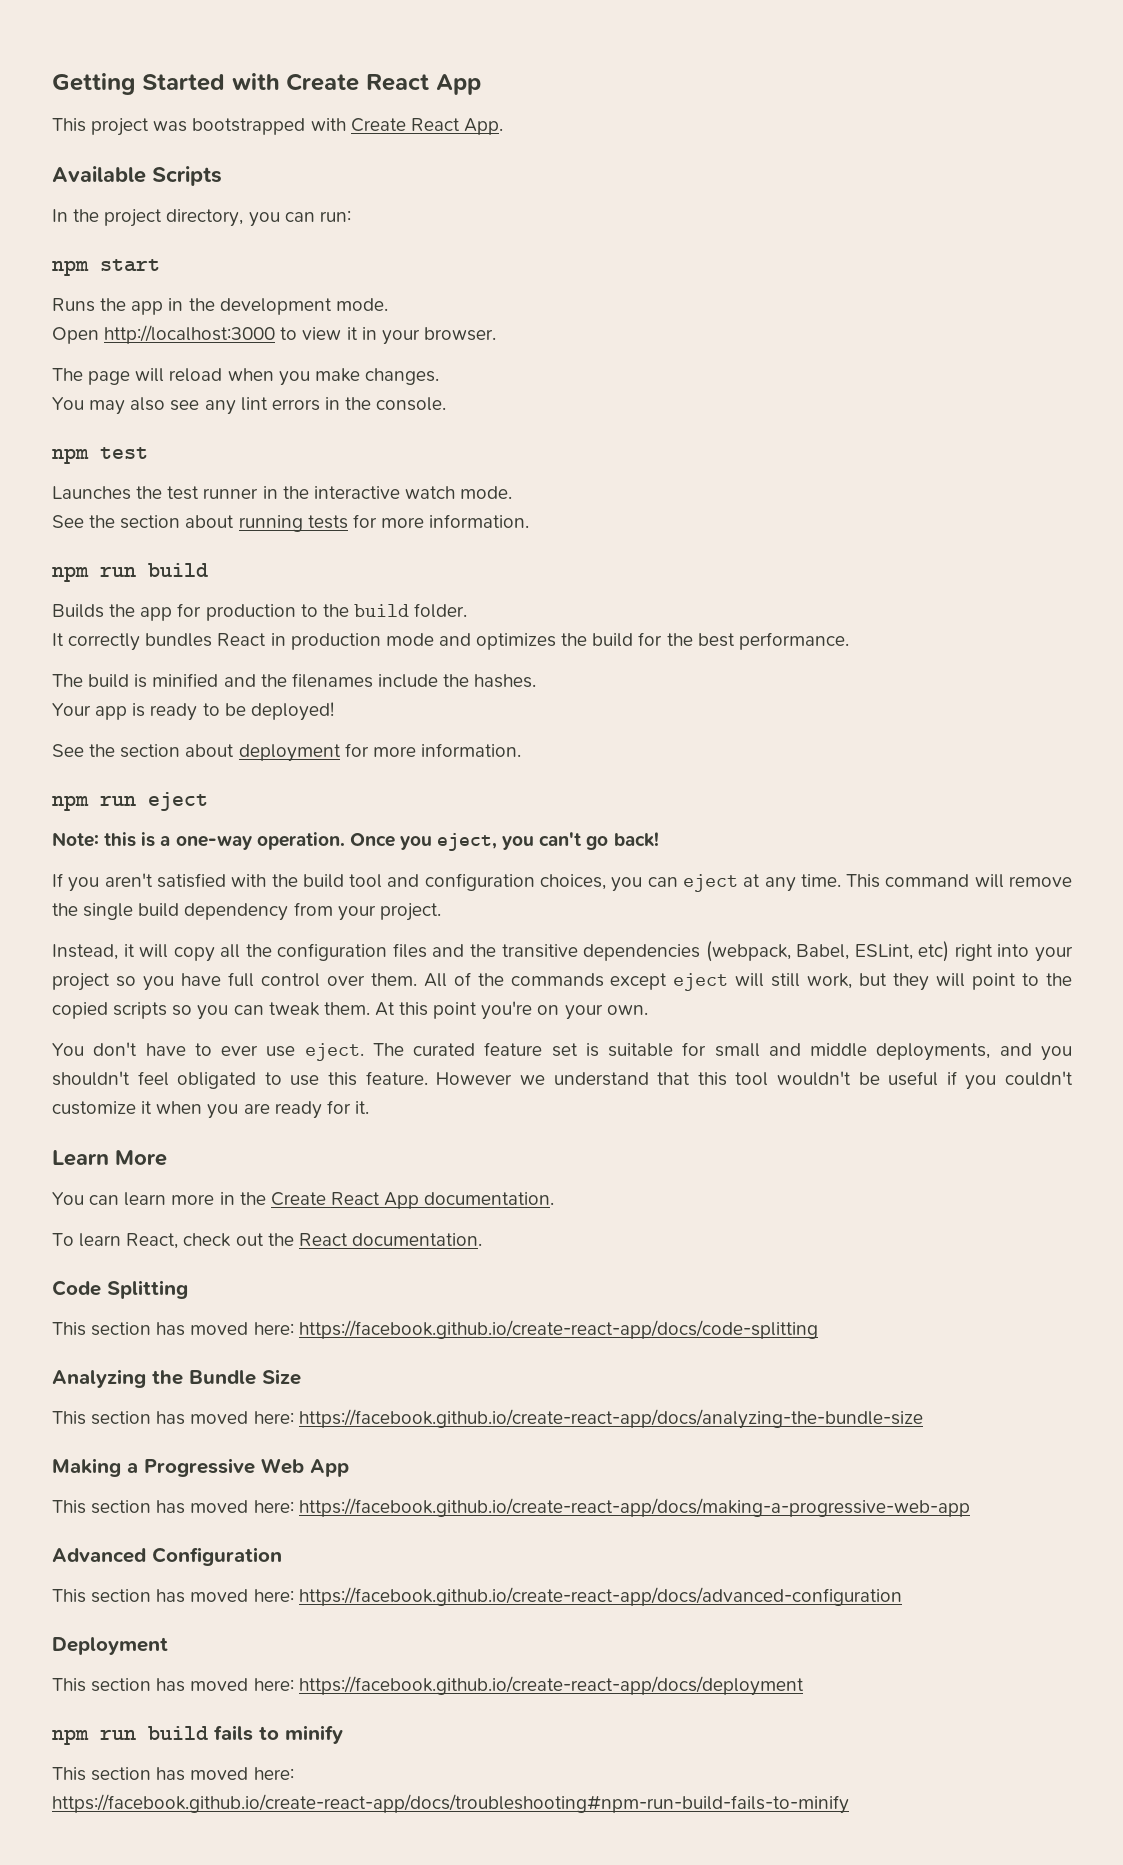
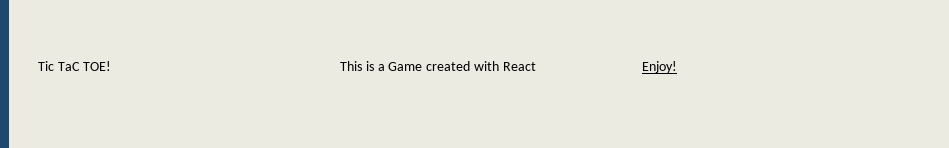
- Getting Started with Create React App
- This project was bootstrapped with Create React App.
- Available Scripts
- In the project directory, you can run:
- npm start
- Runs the app in the development mode.
- Open http://localhost:3000 to view it in your browser.
- The page will reload when you make changes.
- You may also see any lint errors in the console.
- npm test
- Launches the test runner in the interactive watch mode.
- See the section about running tests for more information.
- npm run build
- Builds the app for production to the build folder.
- It correctly bundles React in production mode and optimizes the build for the best performance.
- The build is minified and the filenames include the hashes.
- Your app is ready to be deployed!
- See the section about deployment for more information.
- npm run eject
- Note: this is a one-way operation. Once you eject, you can't go back!
- If you aren't satisfied with the build tool and configuration choices, you can eject at any time. This command will remove the single build dependency from your project.
- Instead, it will copy all the configuration files and the transitive dependencies (webpack, Babel, ESLint, etc) right into your project so you have full control over them. All of the commands except eject will still work, but they will point to the copied scripts so you can tweak them. At this point you're on your own.
- You don't have to ever use eject. The curated feature set is suitable for small and middle deployments, and you shouldn't feel obligated to use this feature. However we understand that this tool wouldn't be useful if you couldn't customize it when you are ready for it.
- Learn More
- You can learn more in the Create React App documentation.
- To learn React, check out the React documentation.
- Code Splitting
- This section has moved here: https://facebook.github.io/create-react-app/docs/code-splitting
- Analyzing the Bundle Size
- This section has moved here: https://facebook.github.io/create-react-app/docs/analyzing-the-bundle-size
- Making a Progressive Web App
- This section has moved here: https://facebook.github.io/create-react-app/docs/making-a-progressive-web-app
- Advanced Configuration
- This section has moved here: https://facebook.github.io/create-react-app/docs/advanced-configuration
- Deployment
- This section has moved here: https://facebook.github.io/create-react-app/docs/deployment
- npm run build fails to minify
- This section has moved here: https://facebook.github.io/create-react-app/docs/troubleshooting#npm-run-build-fails-to-minify
+ Tic TaC TOE!
+ This is a Game created with React
+ Enjoy!

